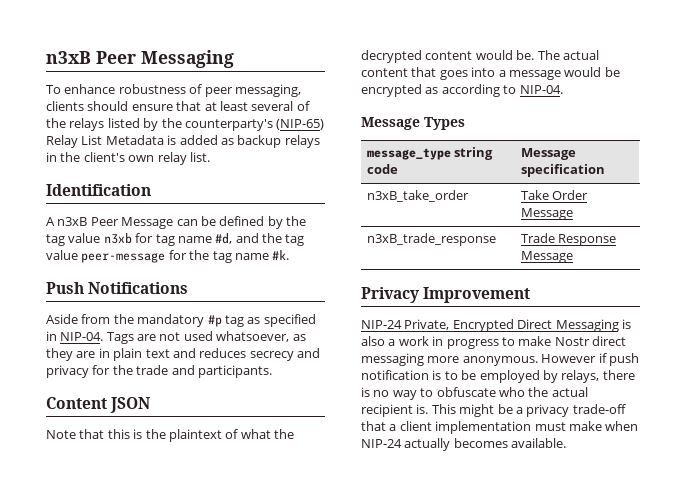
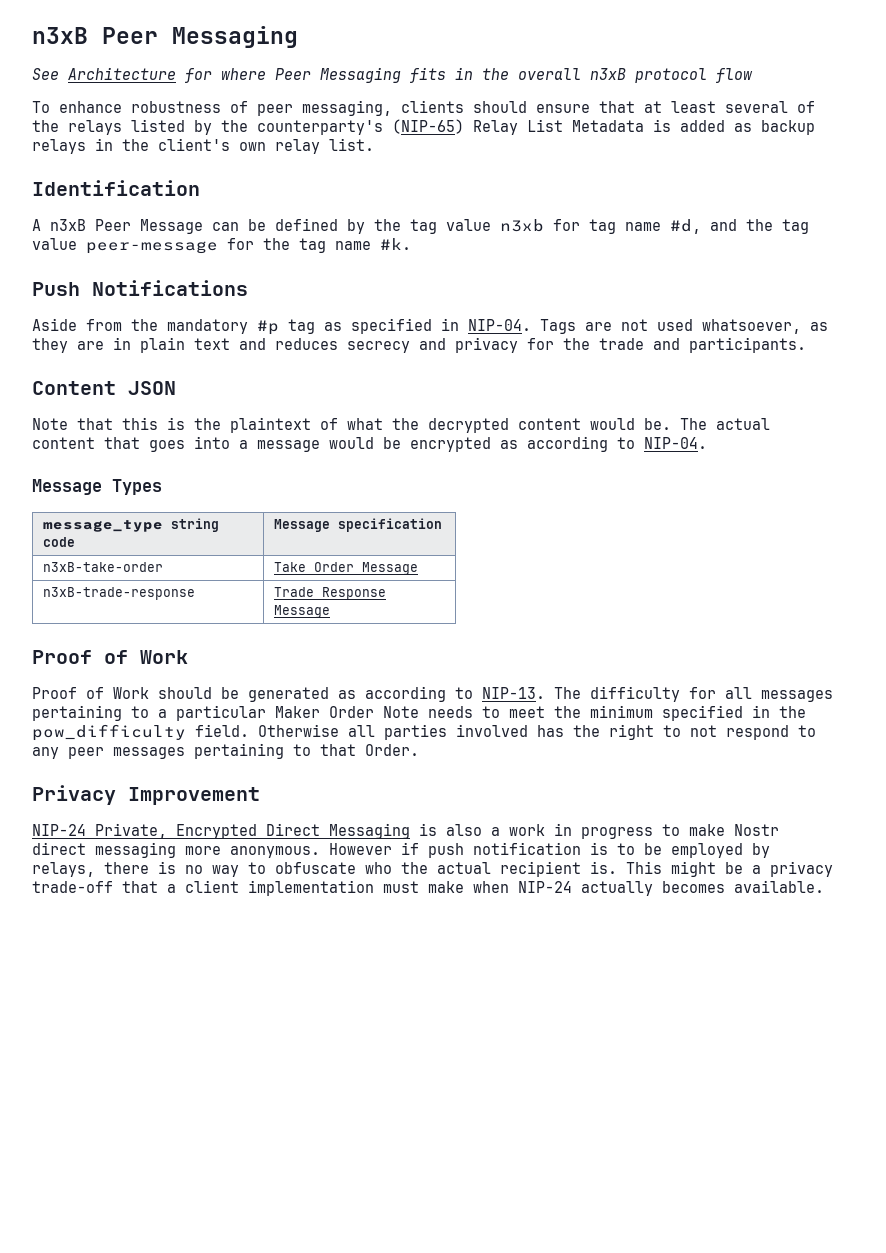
+ See Architecture for where Peer Messaging fits in the overall n3xB protocol flow
- n3xB_take_order | Take Order Message
+ n3xB-take-order | Take Order Message
- n3xB_trade_response | Trade Response Message
+ n3xB-trade-response | Trade Response Message
+ Proof of Work
+ Proof of Work should be generated as according to NIP-13. The difficulty for all messages pertaining to a particular Maker Order Note needs to meet the minimum specified in the pow_difficulty field. Otherwise all parties involved has the right to not respond to any peer messages pertaining to that Order.

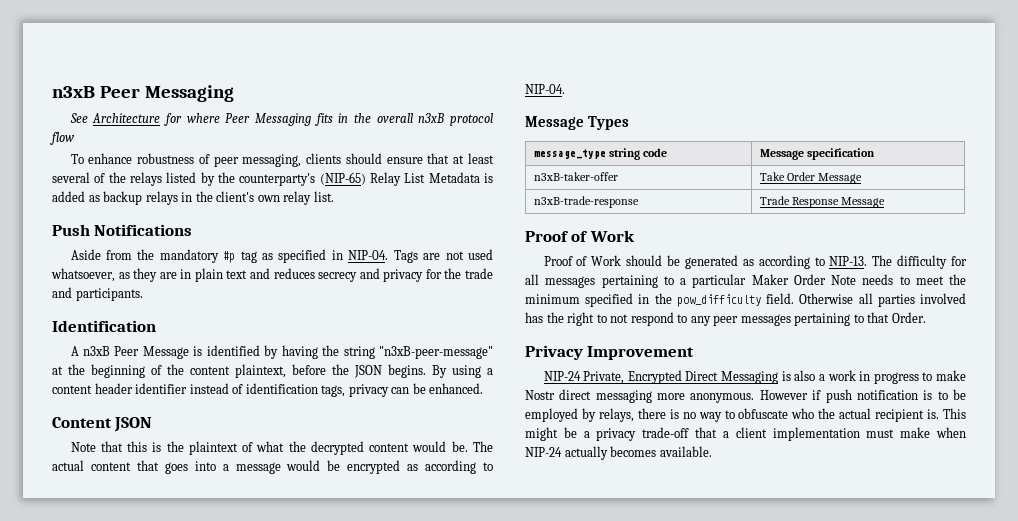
- Identification
- A n3xB Peer Message can be defined by the tag value n3xb for tag name #d, and the tag value peer-message for the tag name #k.
+ Identification
+ A n3xB Peer Message is identified by having the string "n3xB-peer-message" at the beginning of the content plaintext, before the JSON begins. By using a content header identifier instead of identification tags, privacy can be enhanced.
- n3xB-take-order | Take Order Message
+ n3xB-taker-offer | Take Order Message

